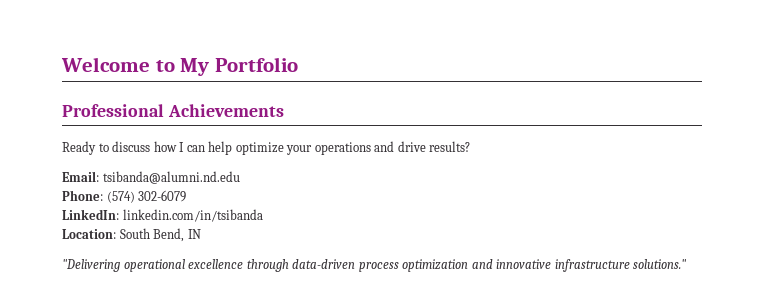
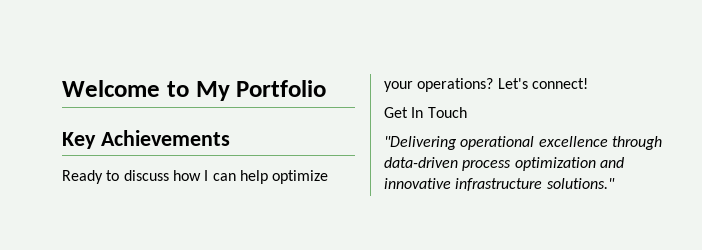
- Professional Achievements
+ Key Achievements
- Ready to discuss how I can help optimize your operations and drive results?
- Email: tsibanda@alumni.nd.edu
- Phone: (574) 302-6079
- LinkedIn: linkedin.com/in/tsibanda
- Location: South Bend, IN
+ Ready to discuss how I can help optimize your operations? Let's connect!
+ Get In Touch

